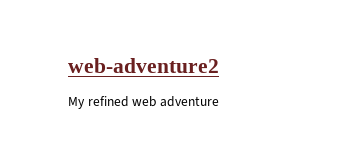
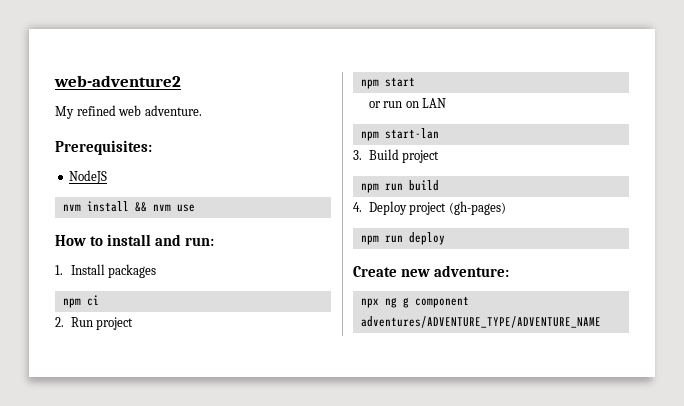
- My refined web adventure
+ My refined web adventure.
+ Prerequisites:
+ NodeJS
+ nvm install && nvm use
+ How to install and run:
+ 1. Install packages
+ npm ci
+ 2. Run project
+ npm start
+ or run on LAN
+ npm start-lan
+ 3. Build project
+ npm run build
+ 4. Deploy project (gh-pages)
+ npm run deploy
+ Create new adventure:
+ npx ng g component adventures/ADVENTURE_TYPE/ADVENTURE_NAME

